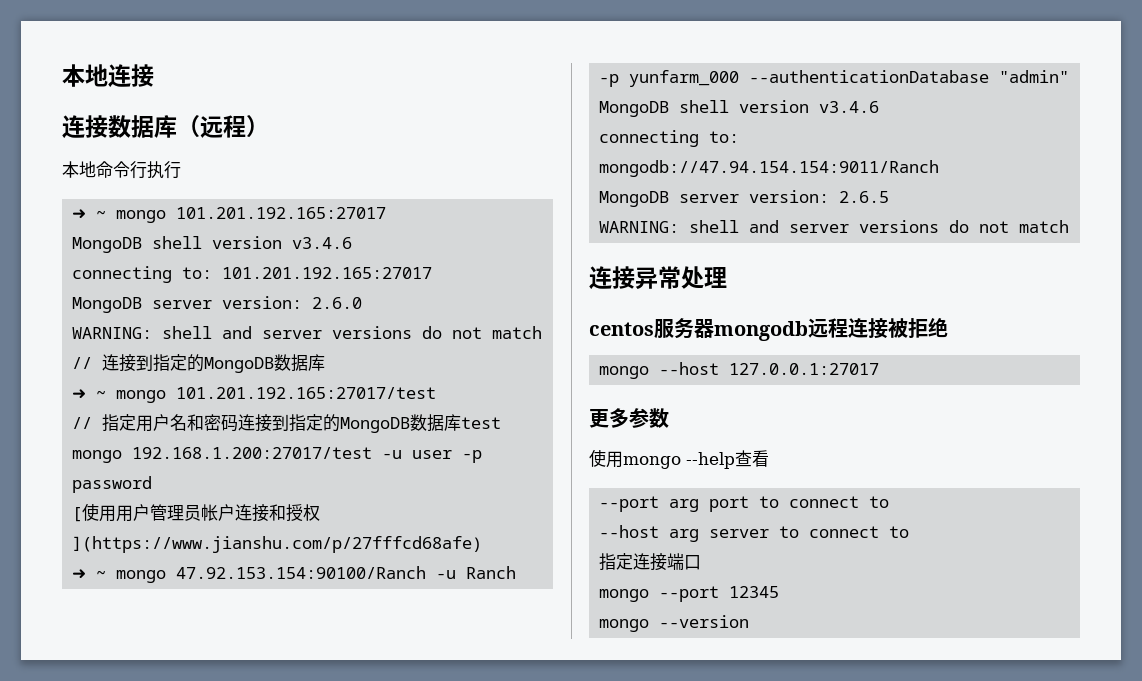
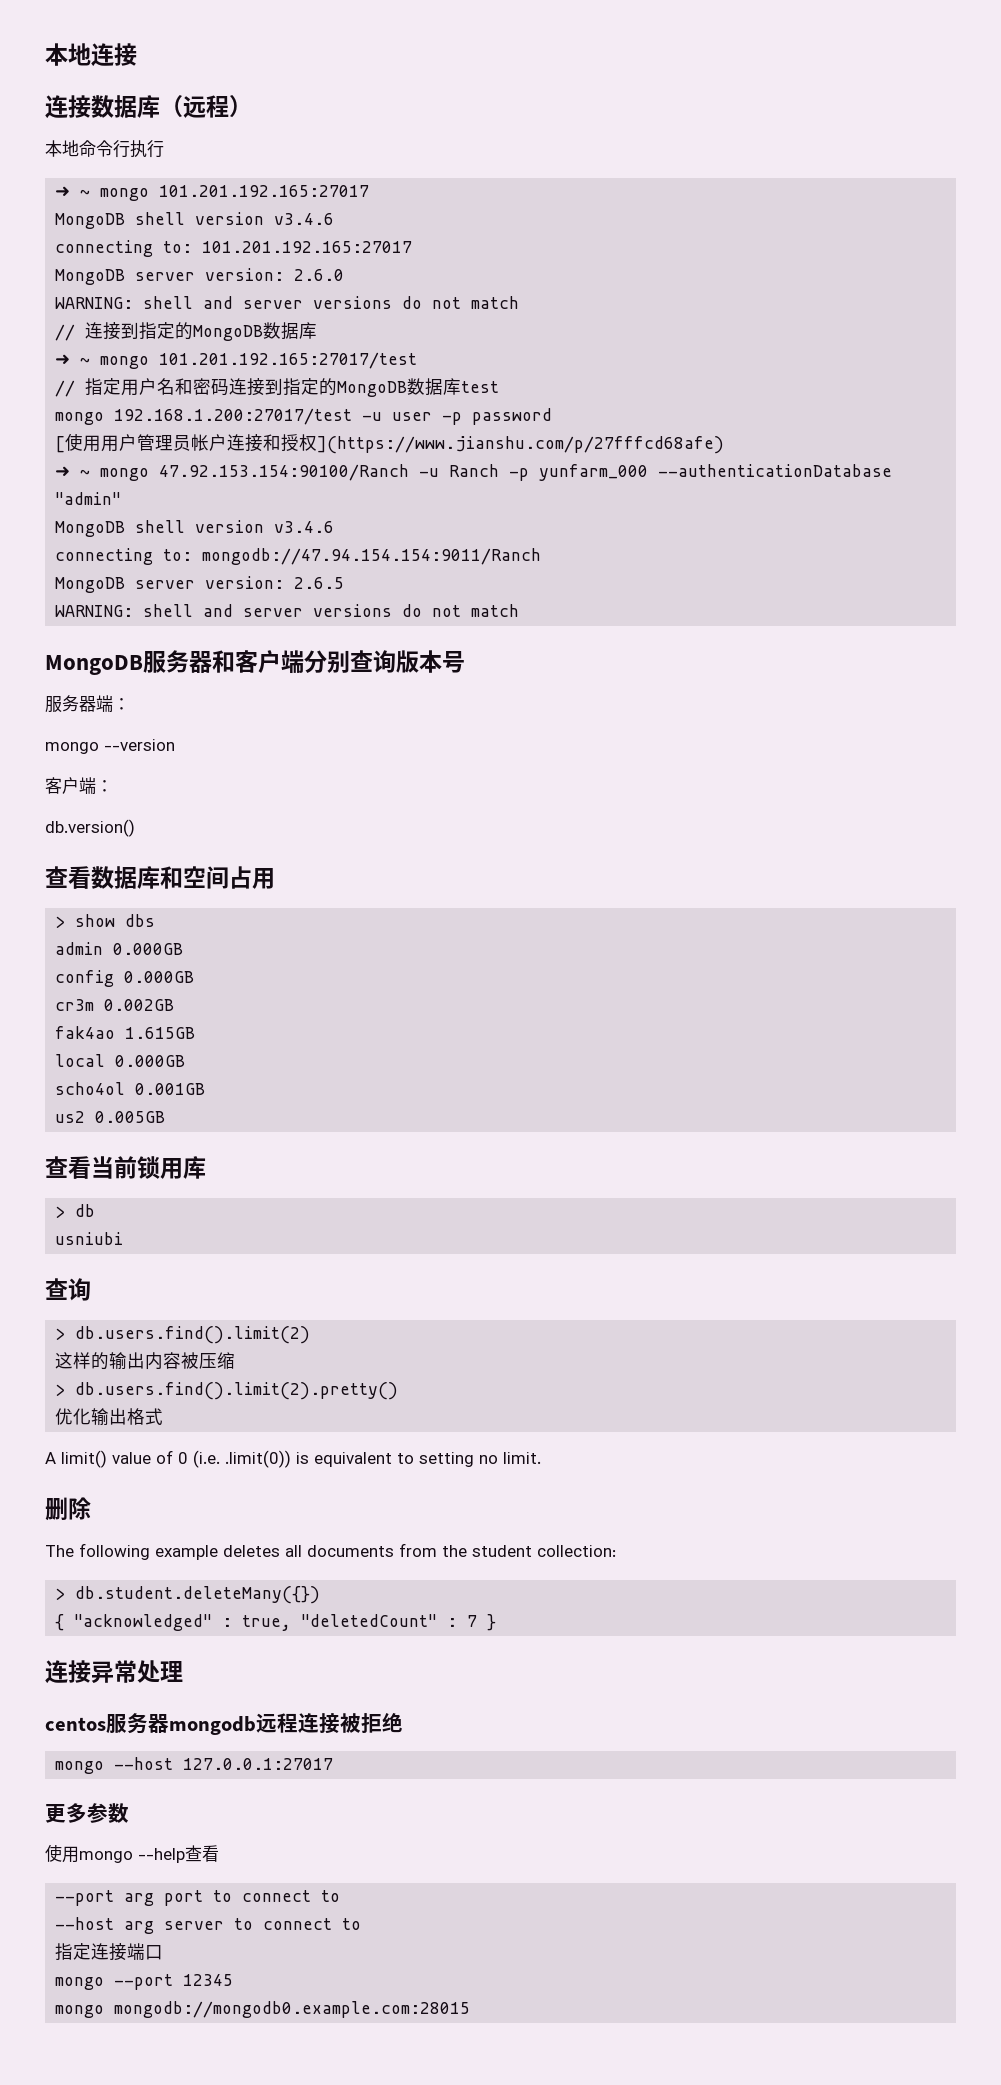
+ MongoDB服务器和客户端分别查询版本号
+ 服务器端：
+ mongo --version
+ 客户端：
+ db.version()
+ 查看数据库和空间占用
+ > show dbs
+ admin 0.000GB
+ config 0.000GB
+ cr3m 0.002GB
+ fak4ao 1.615GB
+ local 0.000GB
+ scho4ol 0.001GB
+ us2 0.005GB
+ 查看当前锁用库
+ > db
+ usniubi
+ 查询
+ > db.users.find().limit(2)
+ 这样的输出内容被压缩
+ > db.users.find().limit(2).pretty()
+ 优化输出格式
+ A limit() value of 0 (i.e. .limit(0)) is equivalent to setting no limit.
+ 删除
+ The following example deletes all documents from the student collection:
+ > db.student.deleteMany({})
+ { "acknowledged" : true, "deletedCount" : 7 }
- mongo --version
+ mongo mongodb://mongodb0.example.com:28015

